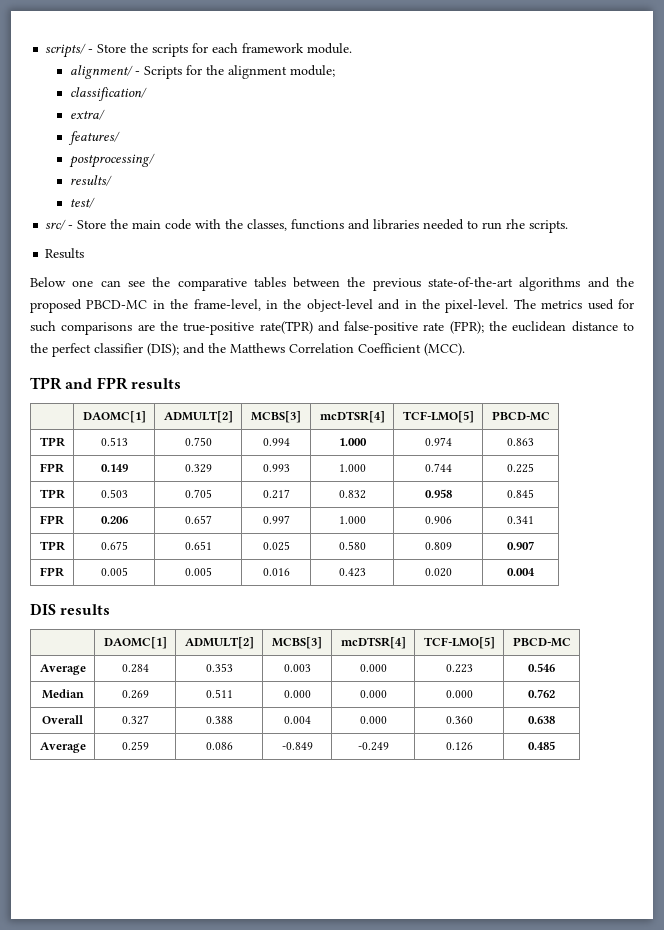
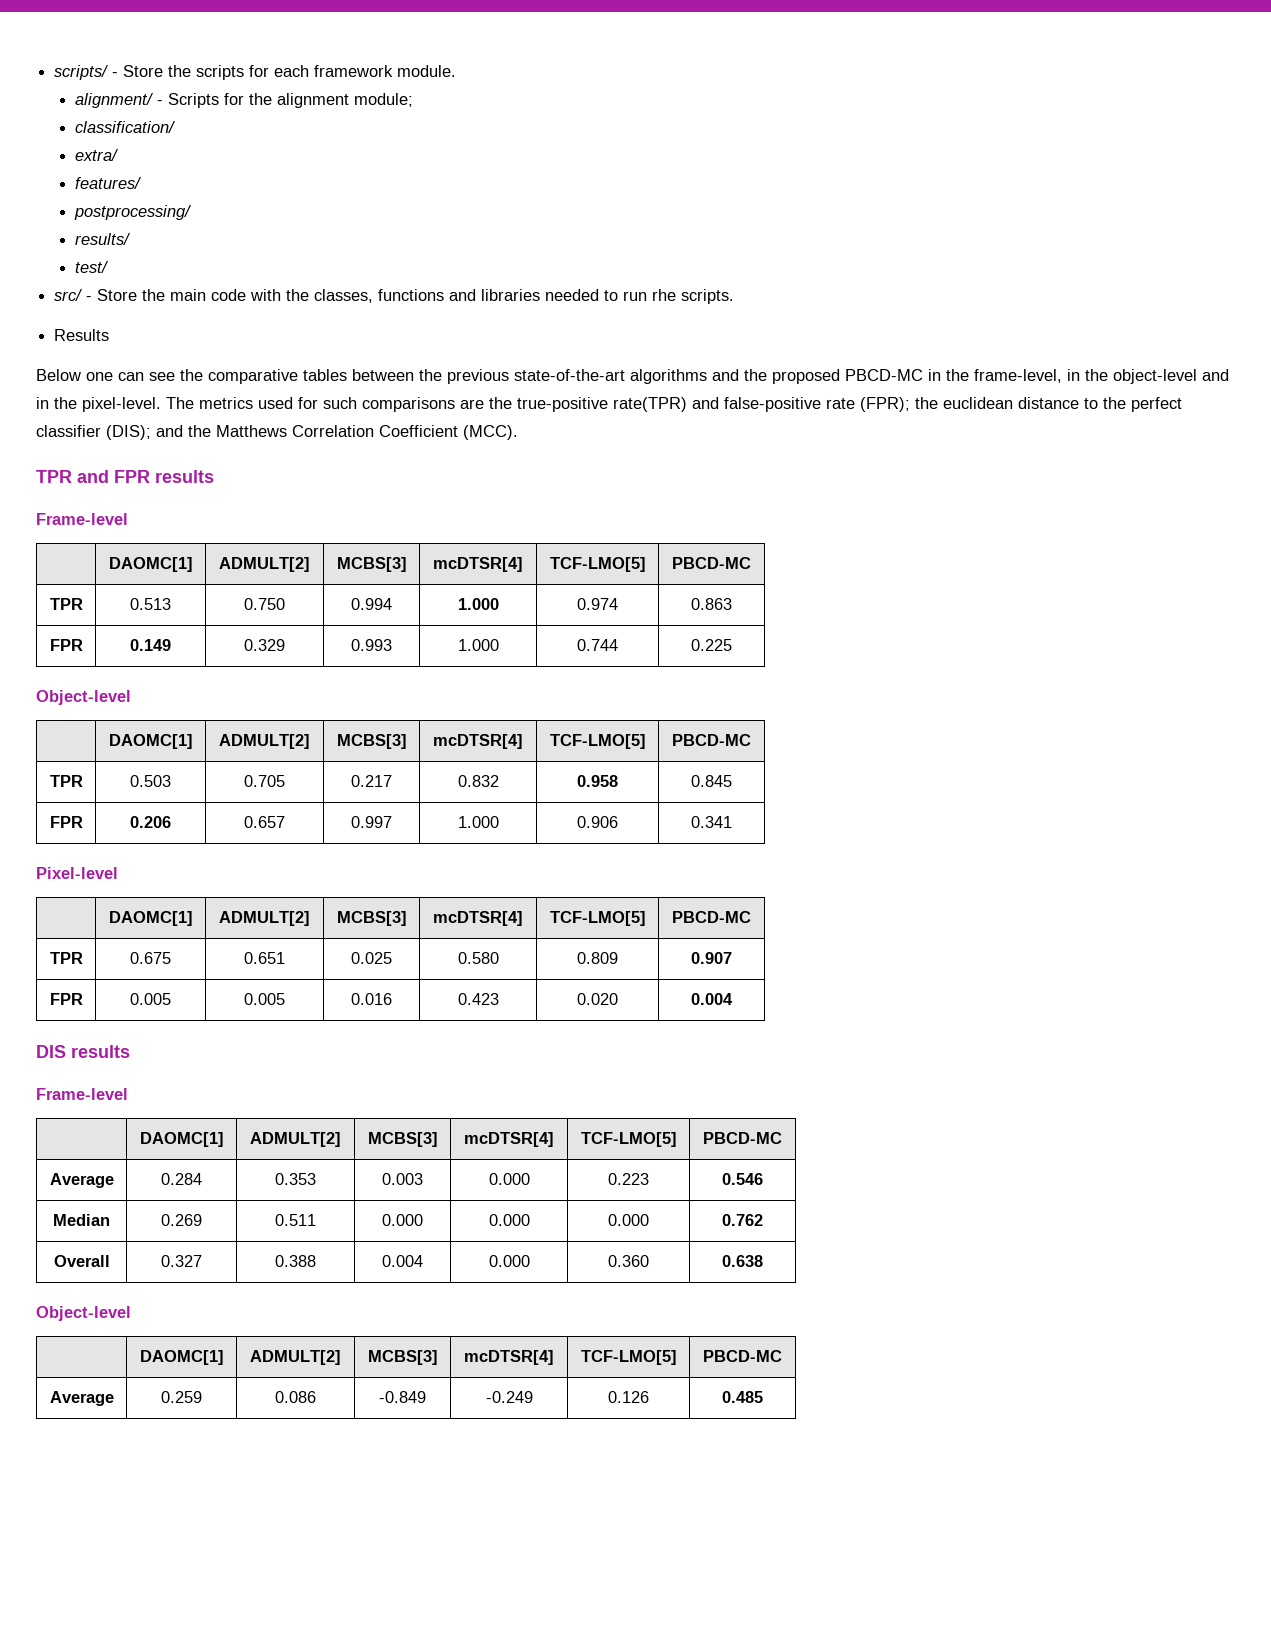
  TPR and FPR results
+ Frame-level
  FPR | 0.149 | 0.329 | 0.993 | 1.000 | 0.744 | 0.225
+ Object-level
+ | DAOMC[1] | ADMULT[2] | MCBS[3] | mcDTSR[4] | TCF-LMO[5] | PBCD-MC
+ Pixel-level
+ | DAOMC[1] | ADMULT[2] | MCBS[3] | mcDTSR[4] | TCF-LMO[5] | PBCD-MC
  DIS results
+ Frame-level
  Overall | 0.327 | 0.388 | 0.004 | 0.000 | 0.360 | 0.638
+ Object-level
+ | DAOMC[1] | ADMULT[2] | MCBS[3] | mcDTSR[4] | TCF-LMO[5] | PBCD-MC

